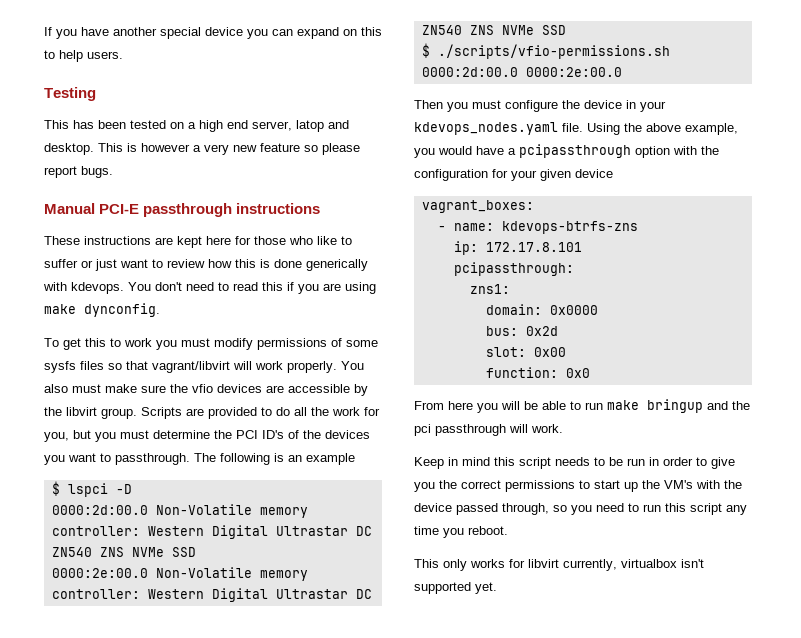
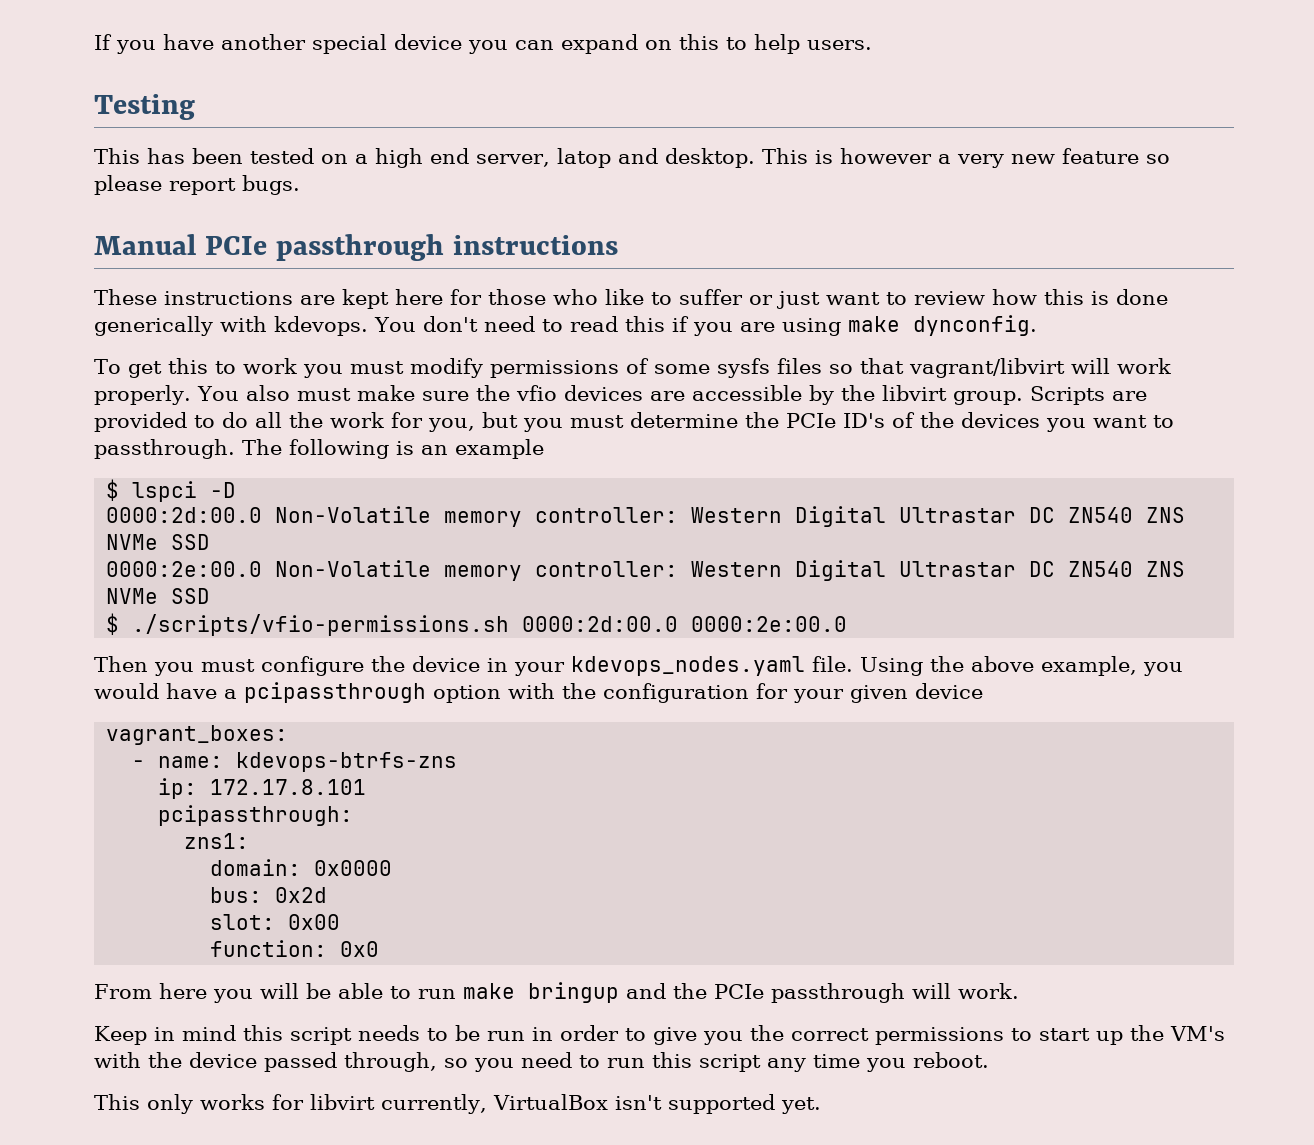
- Manual PCI-E passthrough instructions
+ Manual PCIe passthrough instructions
- Scripts are provided to do all the work for you, but you must determine the PCI ID's of the devices you want to passthrough.
+ Scripts are provided to do all the work for you, but you must determine the PCIe ID's of the devices you want to passthrough.
- From here you will be able to run make bringup and the pci passthrough will work.
+ From here you will be able to run make bringup and the PCIe passthrough will work.
- This only works for libvirt currently, virtualbox isn't supported yet.
+ This only works for libvirt currently, VirtualBox isn't supported yet.

